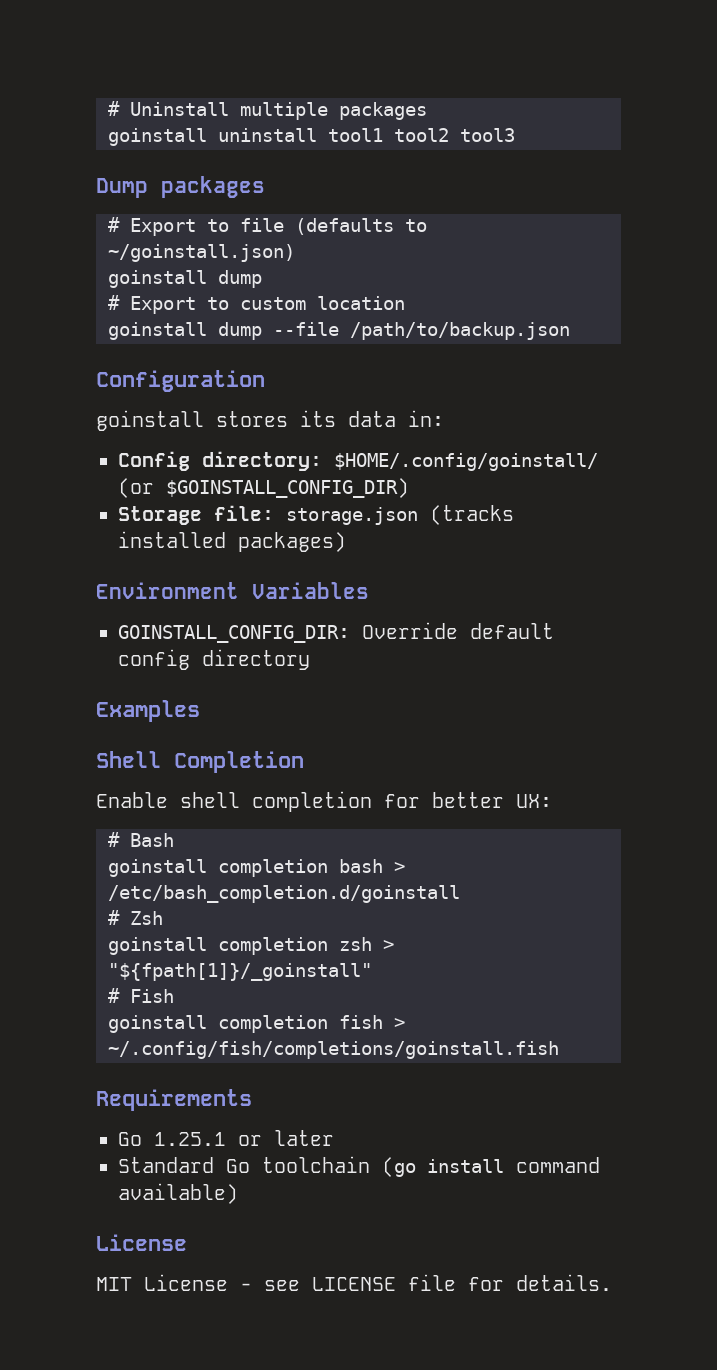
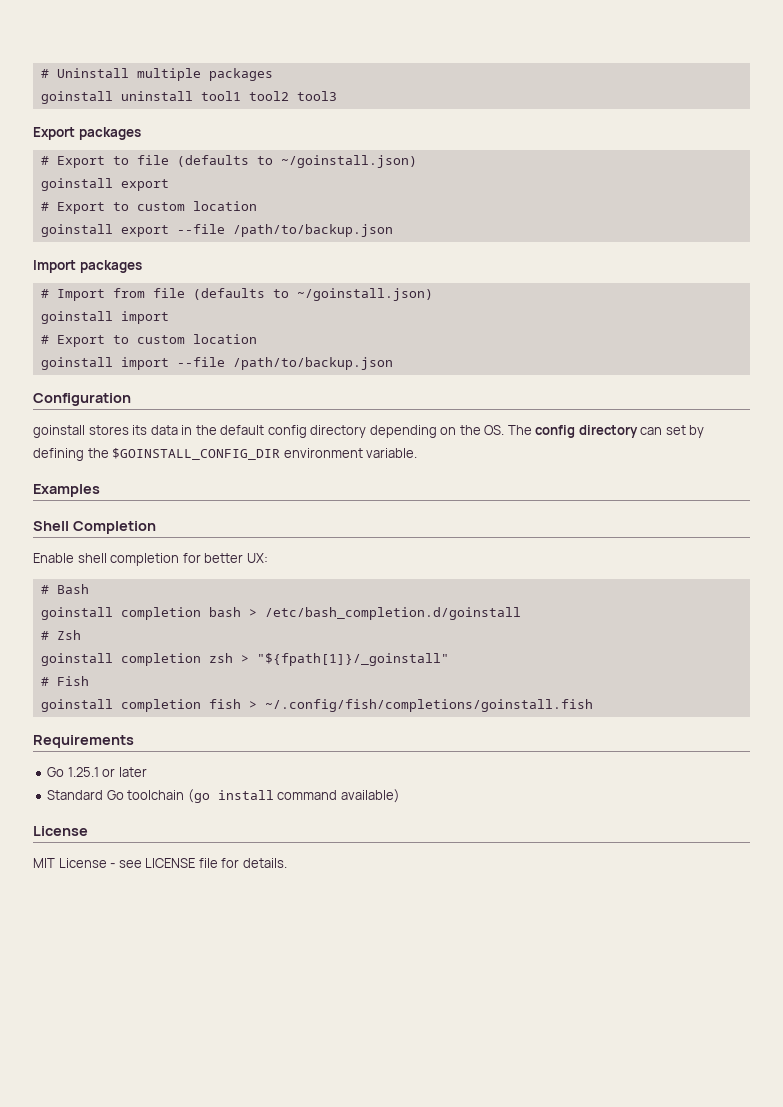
- Dump packages
+ Export packages
  # Export to file (defaults to ~/goinstall.json)
- goinstall dump
+ goinstall export
  # Export to custom location
- goinstall dump --file /path/to/backup.json
+ goinstall export --file /path/to/backup.json
+ Import packages
+ # Import from file (defaults to ~/goinstall.json)
+ goinstall import
+ # Export to custom location
+ goinstall import --file /path/to/backup.json
- goinstall stores its data in:
- Config directory: $HOME/.config/goinstall/ (or $GOINSTALL_CONFIG_DIR)
- Storage file: storage.json (tracks installed packages)
- Environment Variables
- GOINSTALL_CONFIG_DIR: Override default config directory
+ goinstall stores its data in the default config directory depending on the OS. The config directory can set by defining the $GOINSTALL_CONFIG_DIR environment variable.

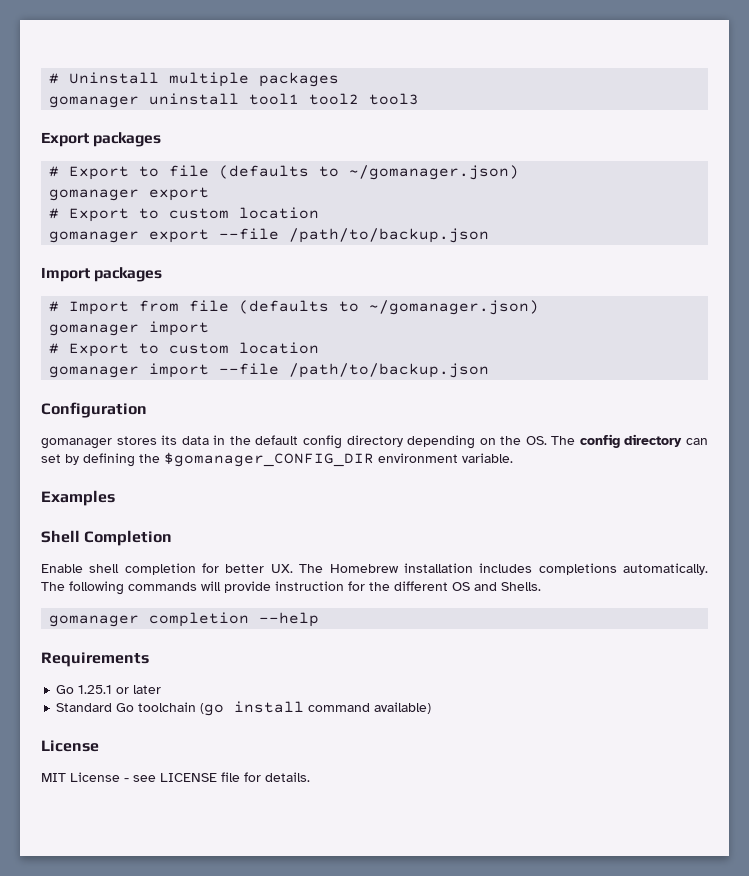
- goinstall uninstall tool1 tool2 tool3
+ gomanager uninstall tool1 tool2 tool3
- # Export to file (defaults to ~/goinstall.json)
- goinstall export
+ # Export to file (defaults to ~/gomanager.json)
+ gomanager export
- goinstall export --file /path/to/backup.json
+ gomanager export --file /path/to/backup.json
- # Import from file (defaults to ~/goinstall.json)
- goinstall import
+ # Import from file (defaults to ~/gomanager.json)
+ gomanager import
- goinstall import --file /path/to/backup.json
+ gomanager import --file /path/to/backup.json
- goinstall stores its data in the default config directory depending on the OS. The config directory can set by defining the $GOINSTALL_CONFIG_DIR environment variable.
+ gomanager stores its data in the default config directory depending on the OS. The config directory can set by defining the $gomanager_CONFIG_DIR environment variable.
- Enable shell completion for better UX:
- # Bash
- goinstall completion bash > /etc/bash_completion.d/goinstall
- # Zsh
- goinstall completion zsh > "${fpath[1]}/_goinstall"
- # Fish
- goinstall completion fish > ~/.config/fish/completions/goinstall.fish
+ Enable shell completion for better UX. The Homebrew installation includes completions automatically. The following commands will provide instruction for the different OS and Shells.
+ gomanager completion --help

